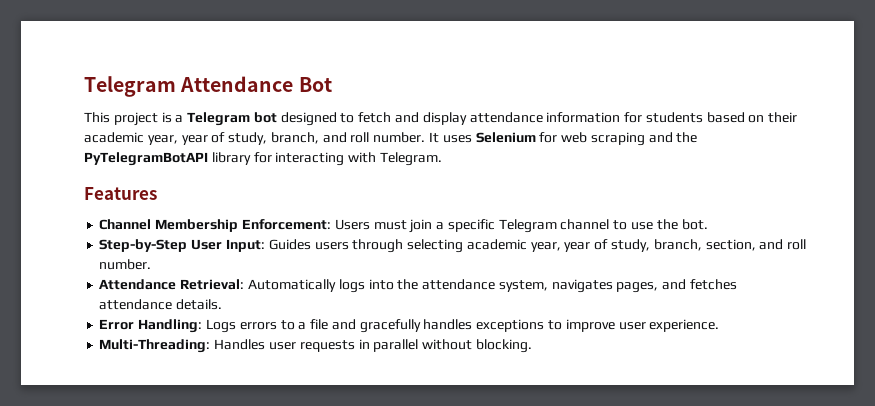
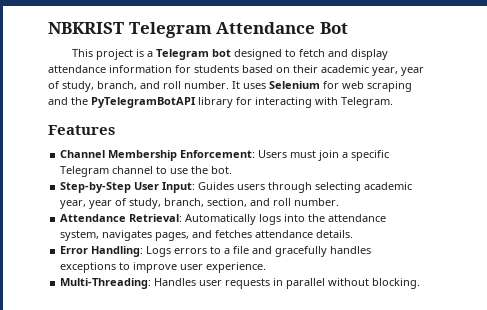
- Telegram Attendance Bot
+ NBKRIST Telegram Attendance Bot

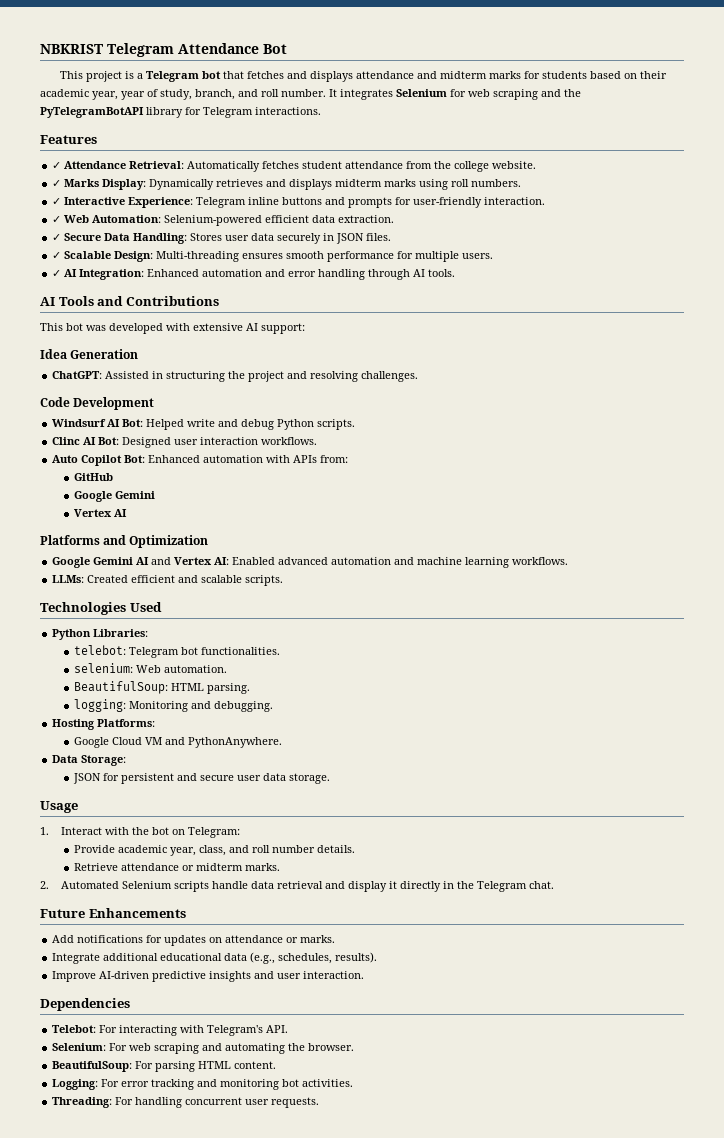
- This project is a Telegram bot designed to fetch and display attendance information for students based on their academic year, year of study, branch, and roll number.
+ This project is a Telegram bot that fetches and displays attendance and midterm marks for students based on their academic year, year of study, branch, and roll number.
- It uses Selenium for web scraping and the PyTelegramBotAPI library for interacting with Telegram.
+ It integrates Selenium for web scraping and the PyTelegramBotAPI library for Telegram interactions.
  Features
- Channel Membership Enforcement: Users must join a specific Telegram channel to use the bot.
- Step-by-Step User Input: Guides users through selecting academic year, year of study, branch, section, and roll number.
- Attendance Retrieval: Automatically logs into the attendance system, navigates pages, and fetches attendance details.
- Error Handling: Logs errors to a file and gracefully handles exceptions to improve user experience.
- Multi-Threading: Handles user requests in parallel without blocking.
+ ✓ Attendance Retrieval: Automatically fetches student attendance from the college website.
+ ✓ Marks Display: Dynamically retrieves and displays midterm marks using roll numbers.
+ ✓ Interactive Experience: Telegram inline buttons and prompts for user-friendly interaction.
+ ✓ Web Automation: Selenium-powered efficient data extraction.
+ ✓ Secure Data Handling: Stores user data securely in JSON files.
+ ✓ Scalable Design: Multi-threading ensures smooth performance for multiple users.
+ ✓ AI Integration: Enhanced automation and error handling through AI tools.
+ AI Tools and Contributions
+ This bot was developed with extensive AI support:
+ Idea Generation
+ ChatGPT: Assisted in structuring the project and resolving challenges.
+ Code Development
+ Windsurf AI Bot: Helped write and debug Python scripts.
+ Clinc AI Bot: Designed user interaction workflows.
+ Auto Copilot Bot: Enhanced automation with APIs from:
+ GitHub
+ Google Gemini
+ Vertex AI
+ Platforms and Optimization
+ Google Gemini AI and Vertex AI: Enabled advanced automation and machine learning workflows.
+ LLMs: Created efficient and scalable scripts.
+ Technologies Used
+ Python Libraries:
+ telebot: Telegram bot functionalities.
+ selenium: Web automation.
+ BeautifulSoup: HTML parsing.
+ logging: Monitoring and debugging.
+ Hosting Platforms:
+ Google Cloud VM and PythonAnywhere.
+ Data Storage:
+ JSON for persistent and secure user data storage.
+ Usage
+ 1. Interact with the bot on Telegram:
+ Provide academic year, class, and roll number details.
+ Retrieve attendance or midterm marks.
+ 2. Automated Selenium scripts handle data retrieval and display it directly in the Telegram chat.
+ Future Enhancements
+ Add notifications for updates on attendance or marks.
+ Integrate additional educational data (e.g., schedules, results).
+ Improve AI-driven predictive insights and user interaction.
+ Dependencies
+ Telebot: For interacting with Telegram's API.
+ Selenium: For web scraping and automating the browser.
+ BeautifulSoup: For parsing HTML content.
+ Logging: For error tracking and monitoring bot activities.
+ Threading: For handling concurrent user requests.

